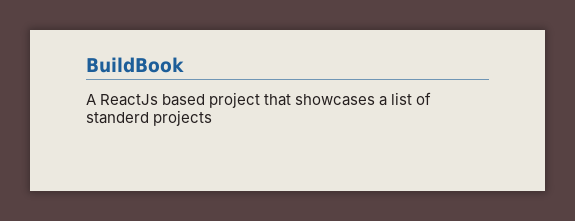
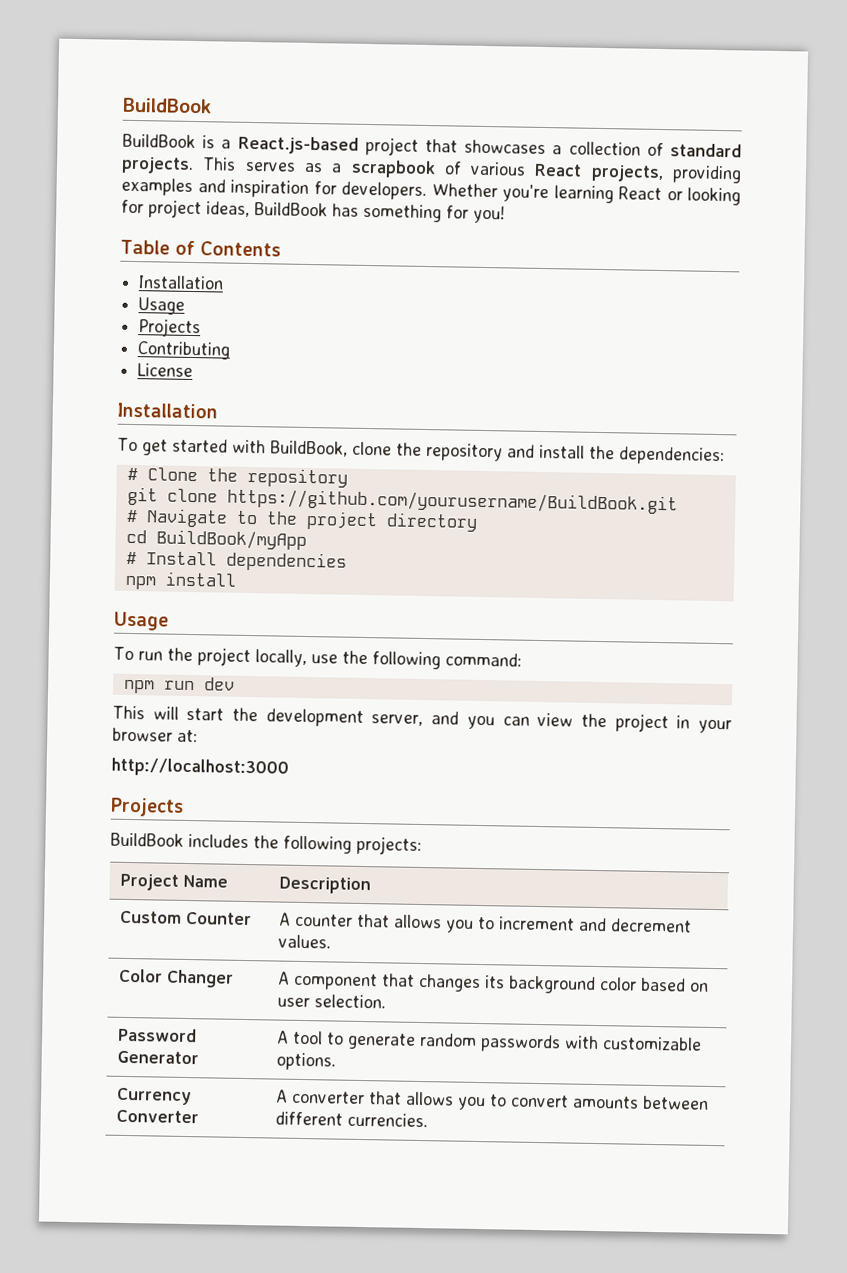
- A ReactJs based project that showcases a list of standerd projects
+ BuildBook is a React.js-based project that showcases a collection of standard projects. This serves as a scrapbook of various React projects, providing examples and inspiration for developers. Whether you're learning React or looking for project ideas, BuildBook has something for you!
+ Table of Contents
+ Installation
+ Usage
+ Projects
+ Contributing
+ License
+ Installation
+ To get started with BuildBook, clone the repository and install the dependencies:
+ # Clone the repository
+ git clone https://github.com/yourusername/BuildBook.git
+ # Navigate to the project directory
+ cd BuildBook/myApp
+ # Install dependencies
+ npm install
+ Usage
+ To run the project locally, use the following command:
+ npm run dev
+ This will start the development server, and you can view the project in your browser at:
+ http://localhost:3000
+ Projects
+ BuildBook includes the following projects:
+ Project Name | Description
+ Custom Counter | A counter that allows you to increment and decrement values.
+ Color Changer | A component that changes its background color based on user selection.
+ Password Generator | A tool to generate random passwords with customizable options.
+ Currency Converter | A converter that allows you to convert amounts between different currencies.

